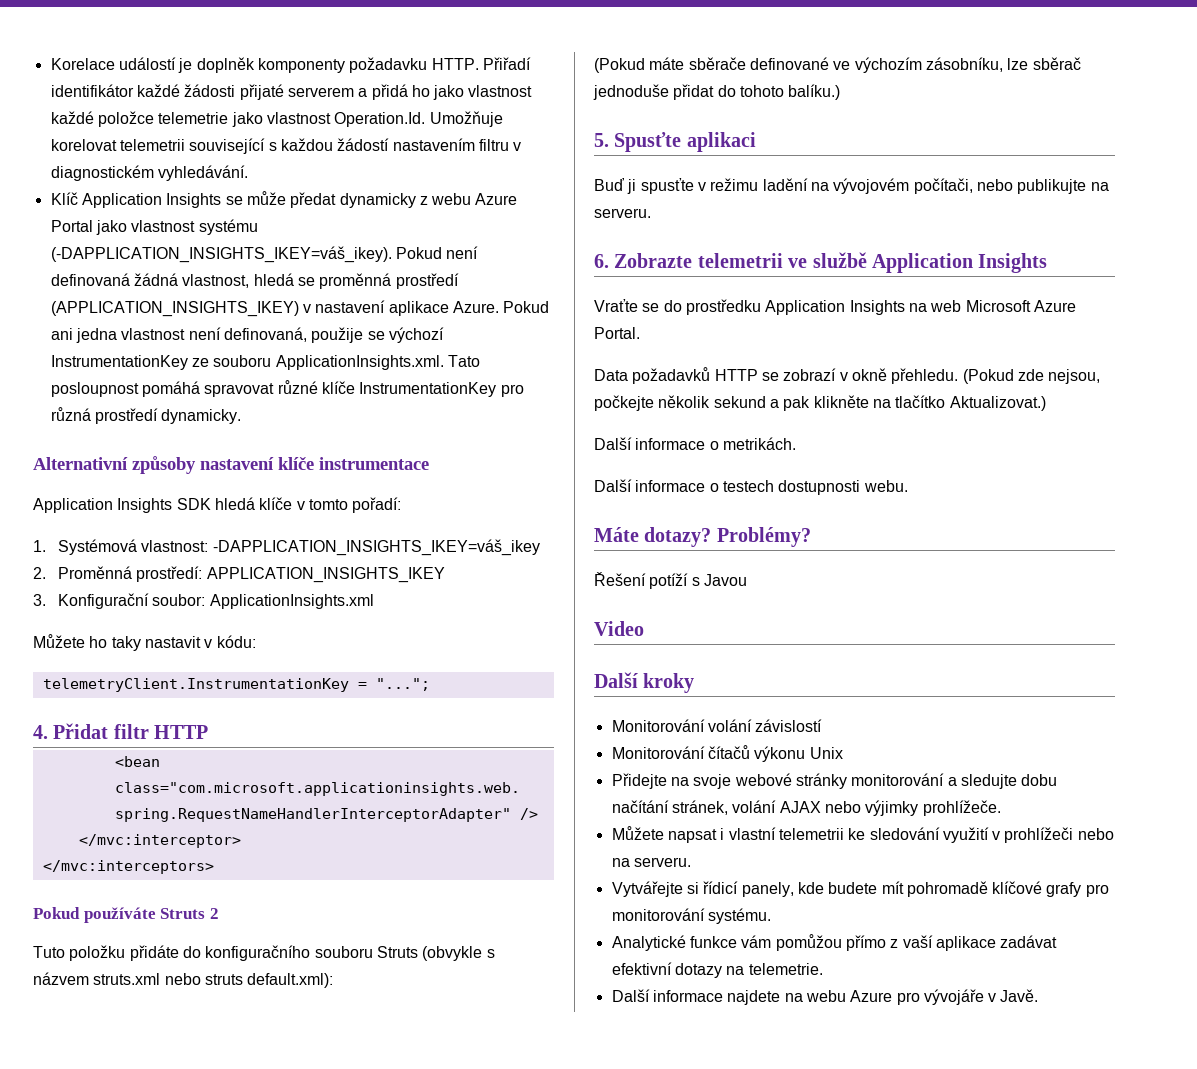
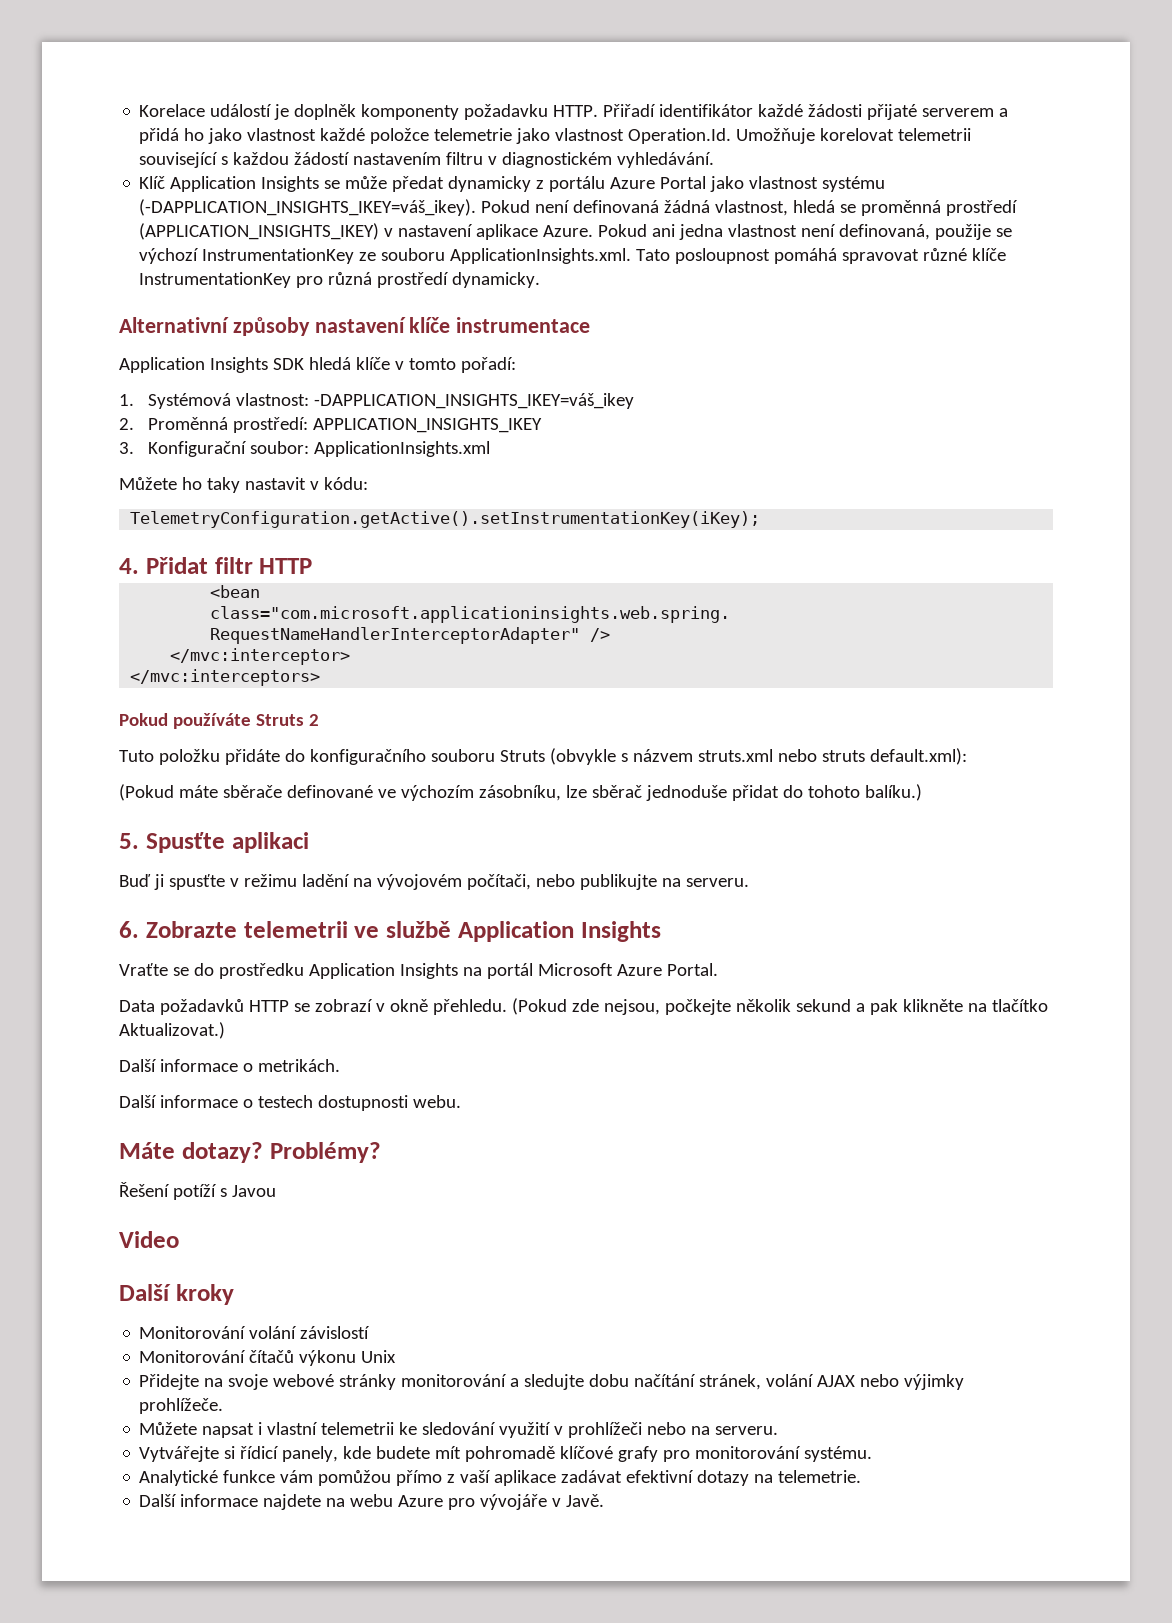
- Klíč Application Insights se může předat dynamicky z webu Azure Portal jako vlastnost systému (-DAPPLICATION_INSIGHTS_IKEY=váš_ikey).
+ Klíč Application Insights se může předat dynamicky z portálu Azure Portal jako vlastnost systému (-DAPPLICATION_INSIGHTS_IKEY=váš_ikey).
- telemetryClient.InstrumentationKey = "...";
+ TelemetryConfiguration.getActive().setInstrumentationKey(iKey);
- Vraťte se do prostředku Application Insights na web Microsoft Azure Portal.
+ Vraťte se do prostředku Application Insights na portál Microsoft Azure Portal.

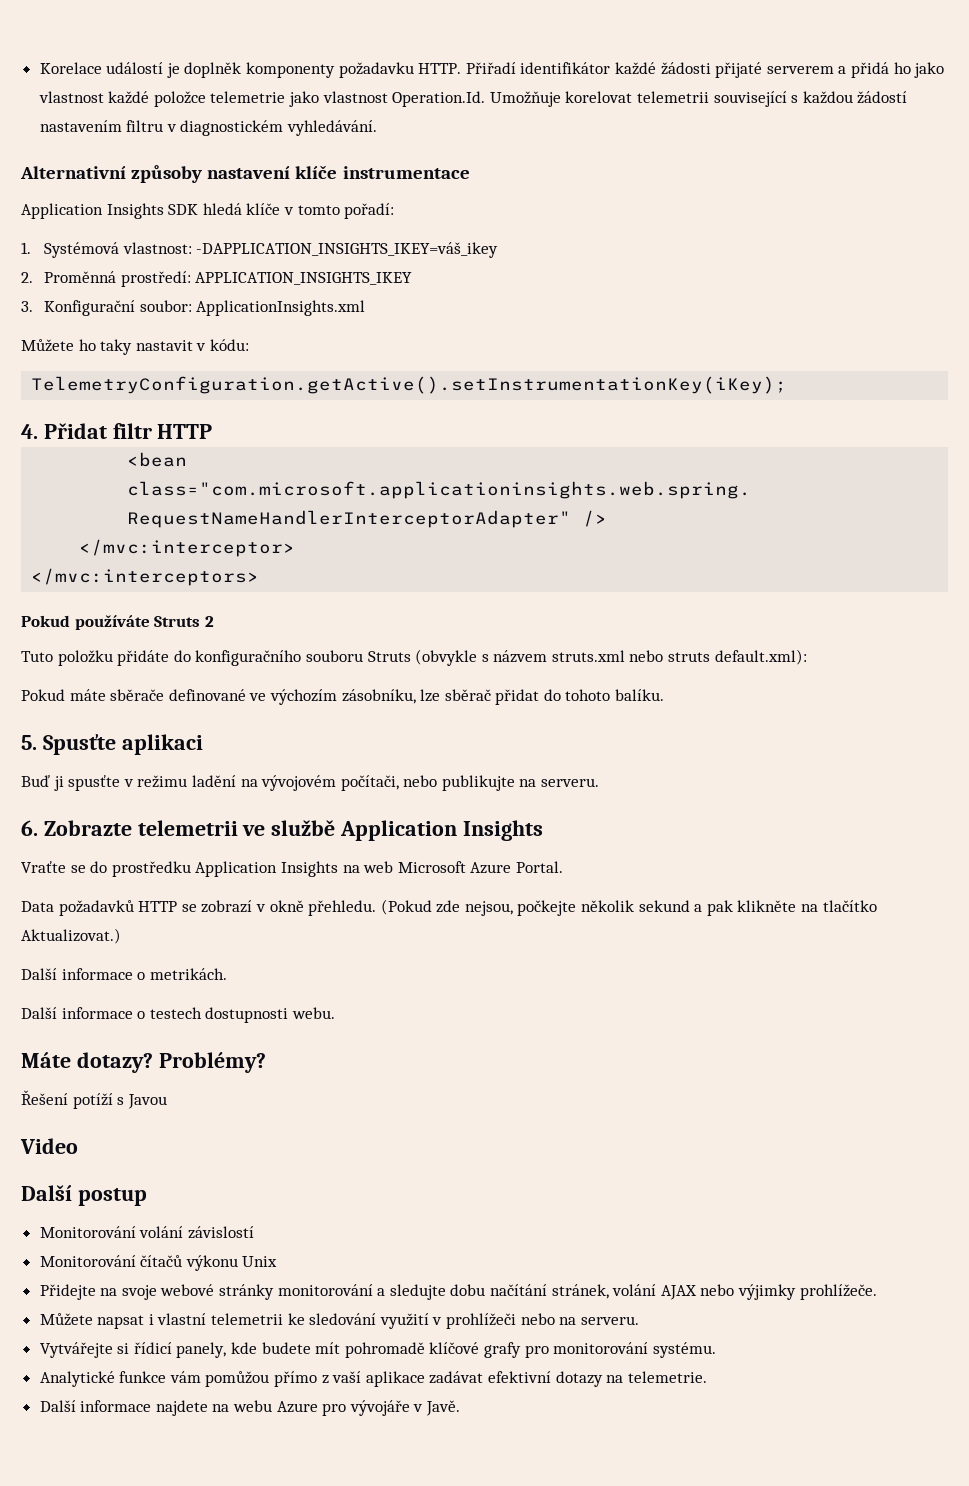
- Klíč Application Insights se může předat dynamicky z portálu Azure Portal jako vlastnost systému (-DAPPLICATION_INSIGHTS_IKEY=váš_ikey). Pokud není definovaná žádná vlastnost, hledá se proměnná prostředí (APPLICATION_INSIGHTS_IKEY) v nastavení aplikace Azure. Pokud ani jedna vlastnost není definovaná, použije se výchozí InstrumentationKey ze souboru ApplicationInsights.xml. Tato posloupnost pomáhá spravovat různé klíče InstrumentationKey pro různá prostředí dynamicky.
- (Pokud máte sběrače definované ve výchozím zásobníku, lze sběrač jednoduše přidat do tohoto balíku.)
+ Pokud máte sběrače definované ve výchozím zásobníku, lze sběrač přidat do tohoto balíku.
- Vraťte se do prostředku Application Insights na portál Microsoft Azure Portal.
+ Vraťte se do prostředku Application Insights na web Microsoft Azure Portal.
- Další kroky
+ Další postup

